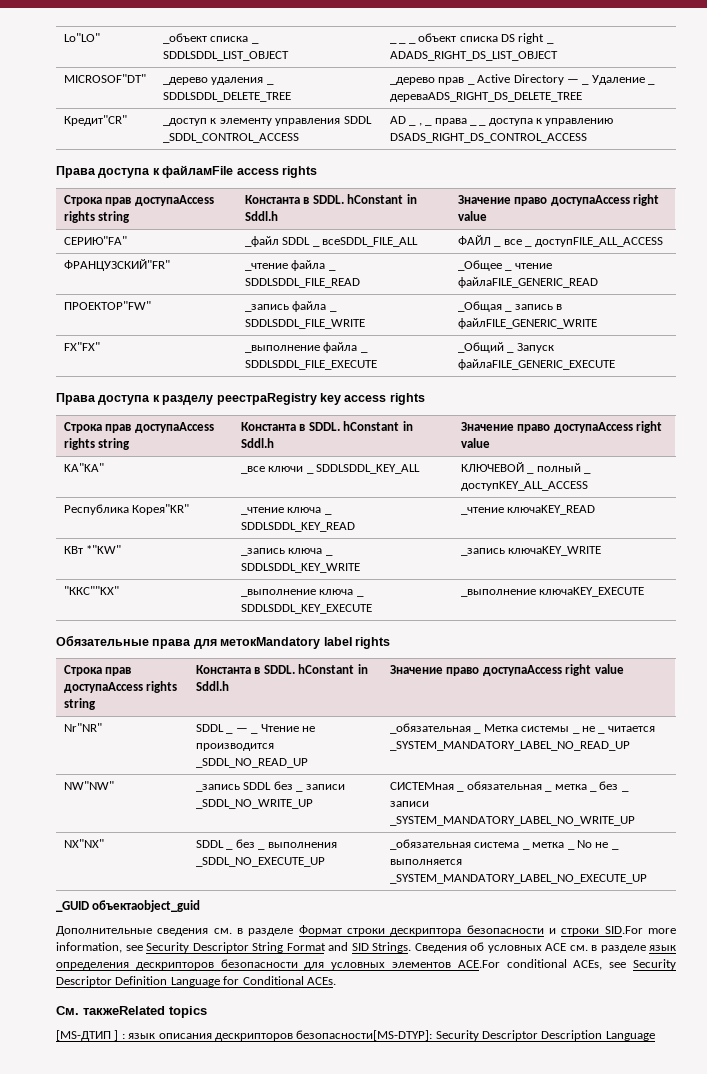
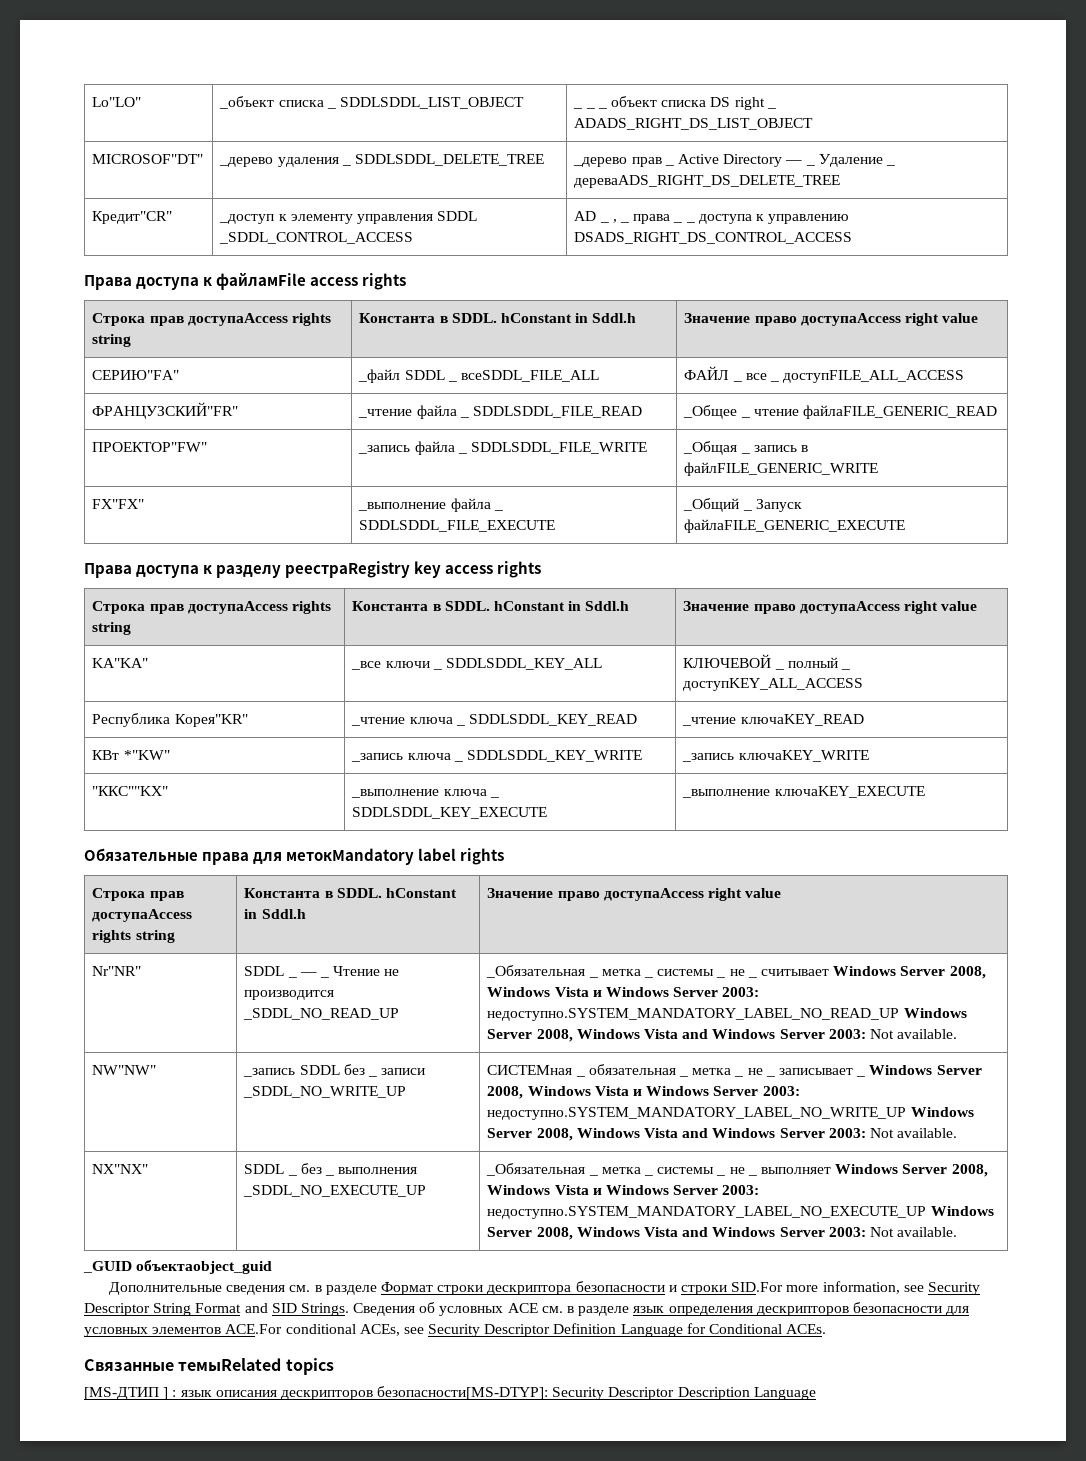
- Nr"NR" | SDDL _ — _ Чтение не производится _SDDL_NO_READ_UP | _обязательная _ Метка системы _ не _ читается _SYSTEM_MANDATORY_LABEL_NO_READ_UP
+ Nr"NR" | SDDL _ — _ Чтение не производится _SDDL_NO_READ_UP | _Обязательная _ метка _ системы _ не _ считывает Windows Server 2008, Windows Vista и Windows Server 2003: недоступно.SYSTEM_MANDATORY_LABEL_NO_READ_UP Windows Server 2008, Windows Vista and Windows Server 2003: Not available.
- NW"NW" | _запись SDDL без _ записи _SDDL_NO_WRITE_UP | СИСТЕМная _ обязательная _ метка _ без _ записи _SYSTEM_MANDATORY_LABEL_NO_WRITE_UP
+ NW"NW" | _запись SDDL без _ записи _SDDL_NO_WRITE_UP | СИСТЕМная _ обязательная _ метка _ не _ записывает _ Windows Server 2008, Windows Vista и Windows Server 2003: недоступно.SYSTEM_MANDATORY_LABEL_NO_WRITE_UP Windows Server 2008, Windows Vista and Windows Server 2003: Not available.
- NX"NX" | SDDL _ без _ выполнения _SDDL_NO_EXECUTE_UP | _обязательная система _ метка _ No не _ выполняется _SYSTEM_MANDATORY_LABEL_NO_EXECUTE_UP
+ NX"NX" | SDDL _ без _ выполнения _SDDL_NO_EXECUTE_UP | _Обязательная _ метка _ системы _ не _ выполняет Windows Server 2008, Windows Vista и Windows Server 2003: недоступно.SYSTEM_MANDATORY_LABEL_NO_EXECUTE_UP Windows Server 2008, Windows Vista and Windows Server 2003: Not available.
- См. такжеRelated topics
+ Связанные темыRelated topics

